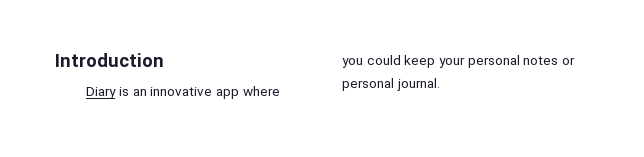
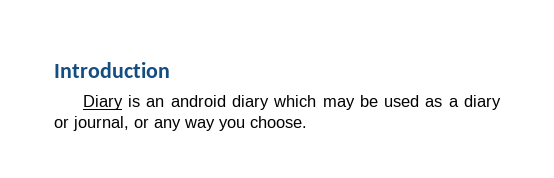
- Diary is an innovative app where you could keep your personal notes or personal journal.
+ Diary is an android diary which may be used as a diary or journal, or any way you choose.

